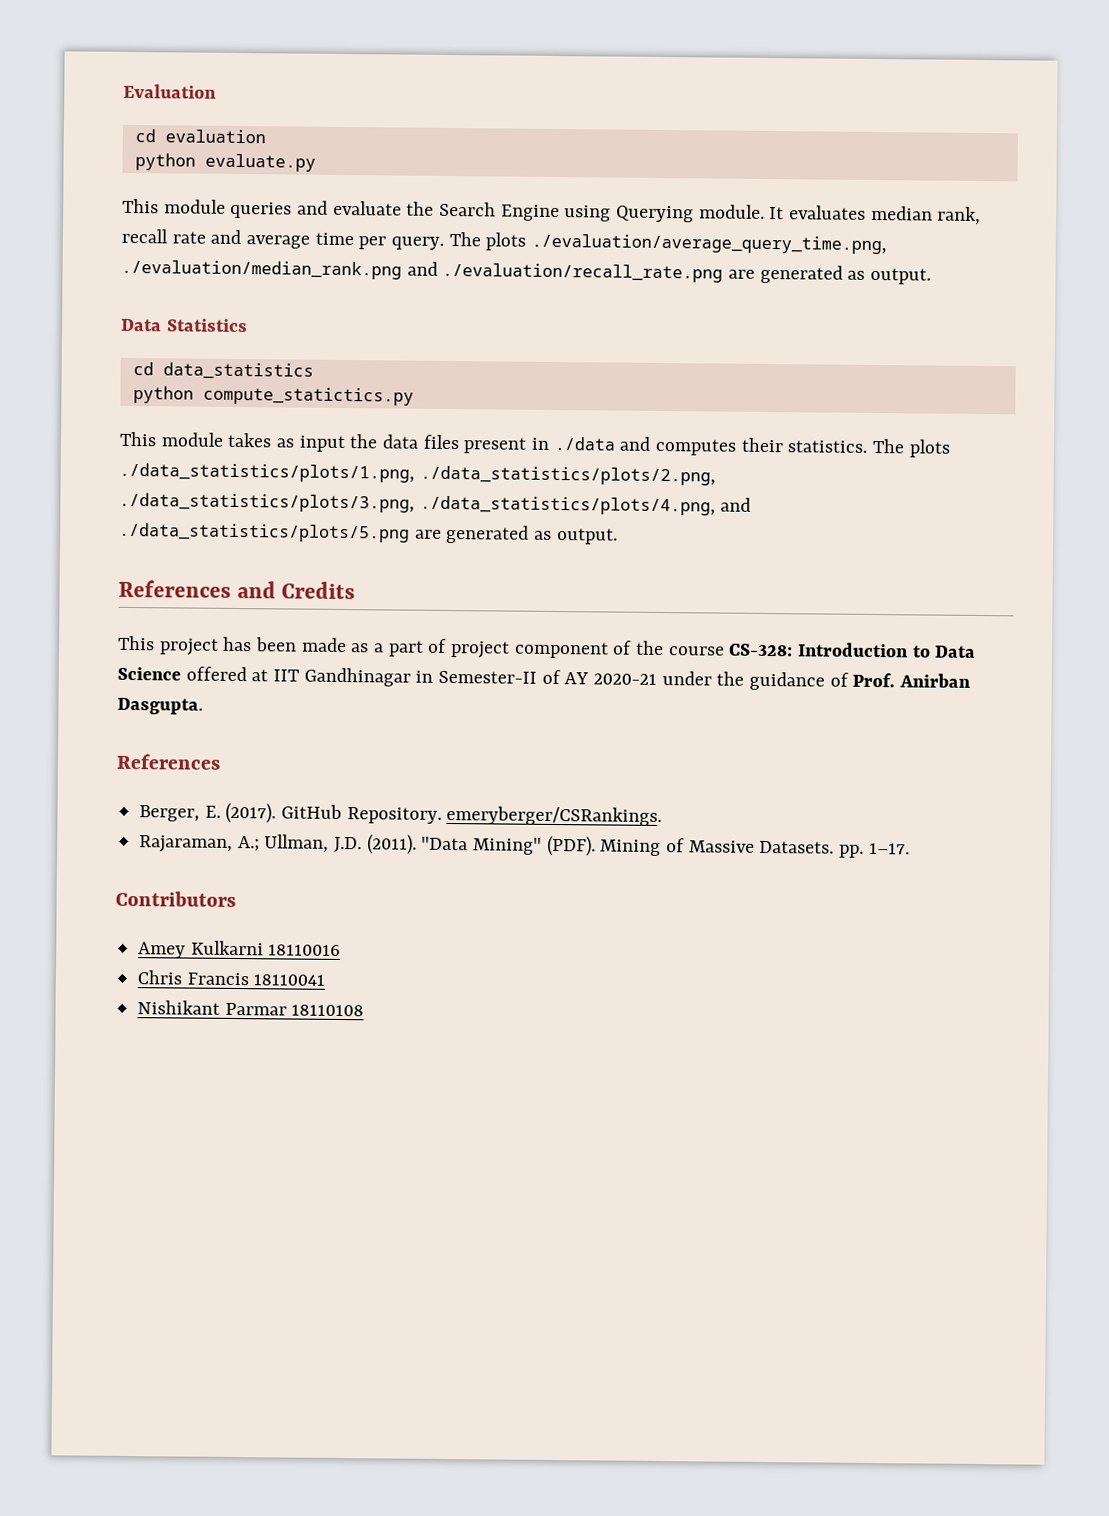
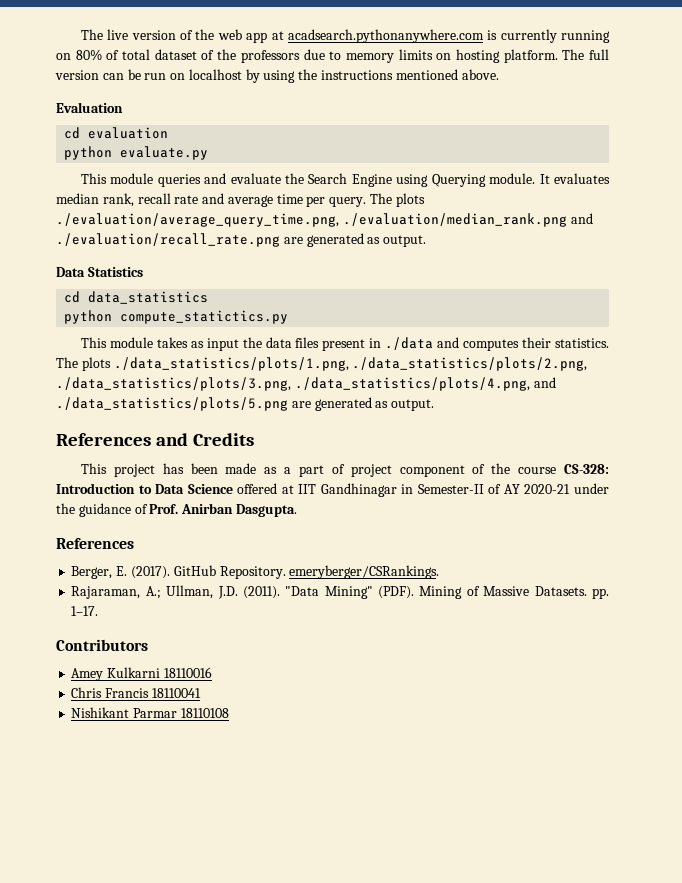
+ The live version of the web app at acadsearch.pythonanywhere.com is currently running on 80% of total dataset of the professors due to memory limits on hosting platform. The full version can be run on localhost by using the instructions mentioned above.

